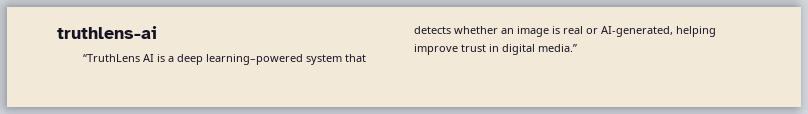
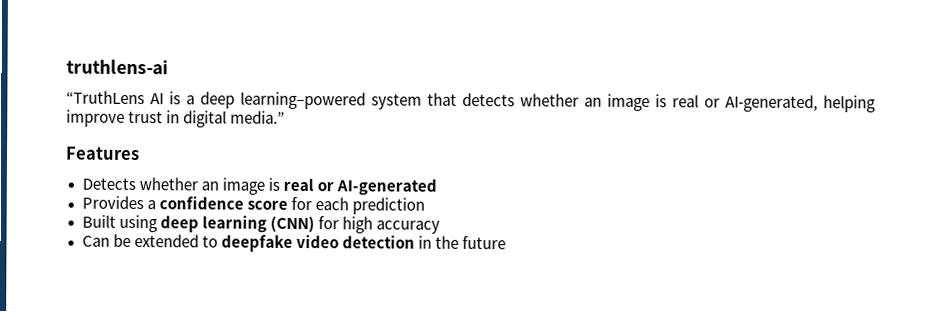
+ Features
+ Detects whether an image is real or AI-generated
+ Provides a confidence score for each prediction
+ Built using deep learning (CNN) for high accuracy
+ Can be extended to deepfake video detection in the future

